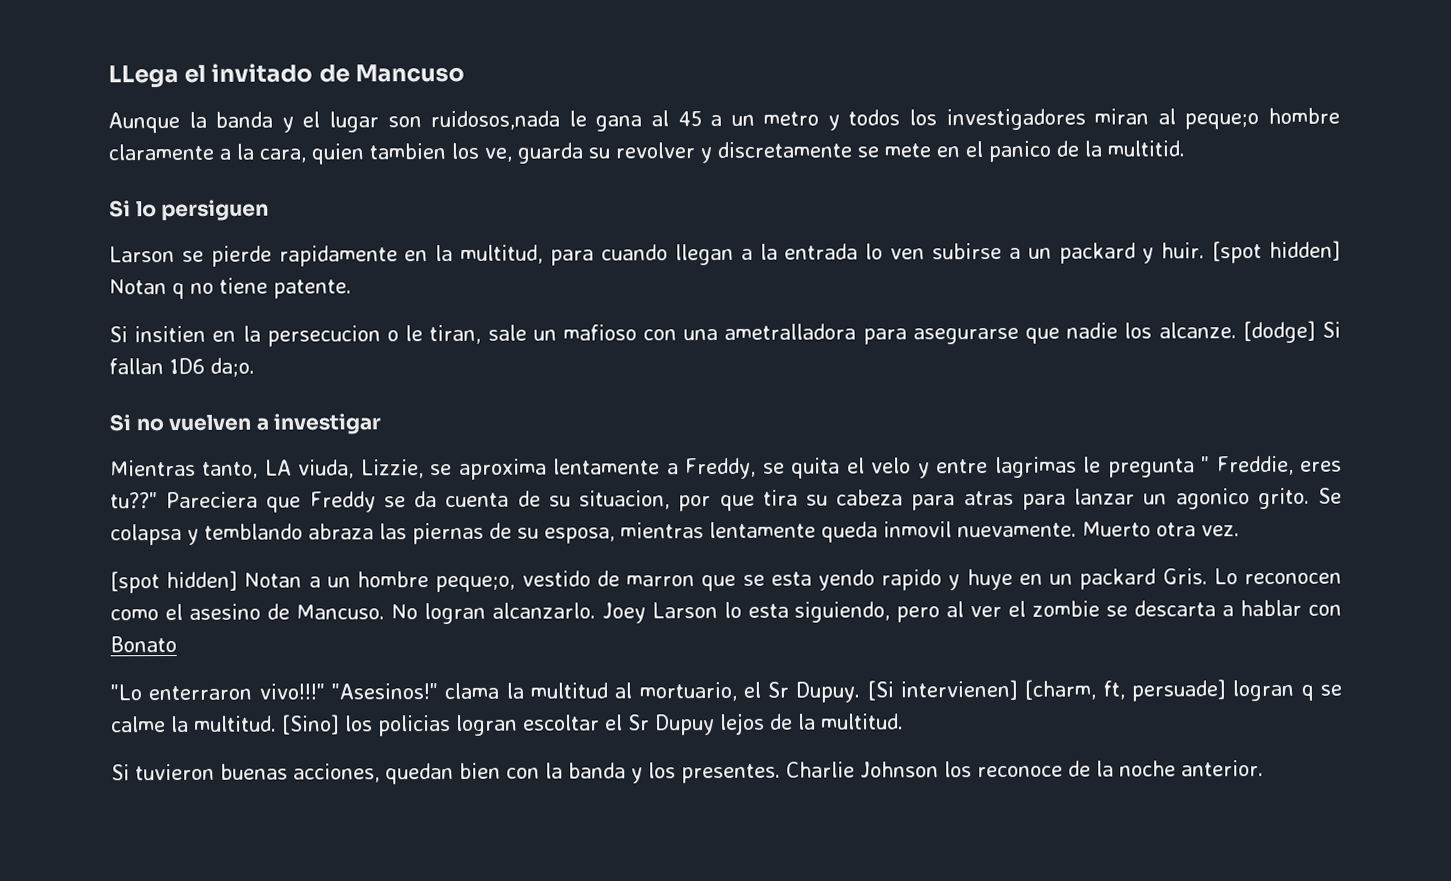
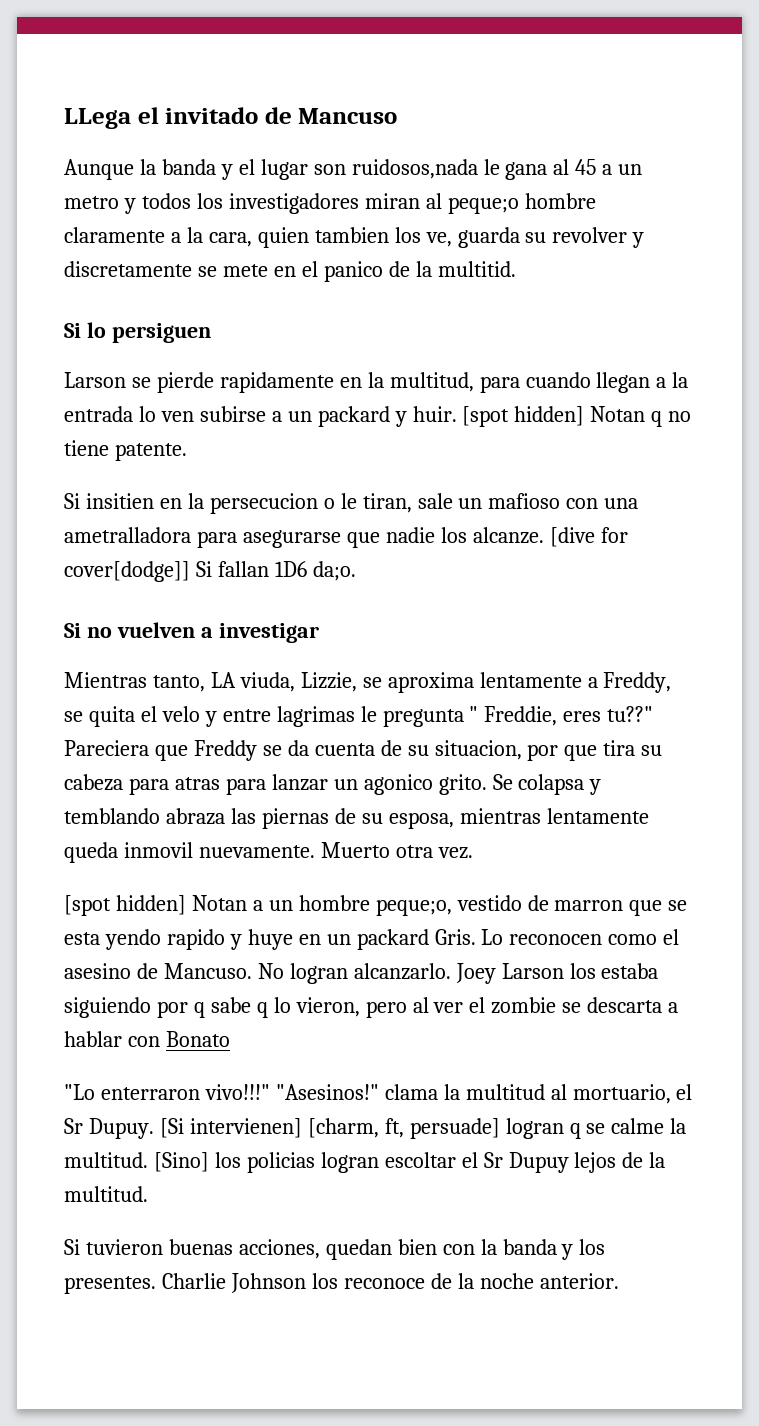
- [dodge] Si fallan 1D6 da;o.
+ [dive for cover[dodge]] Si fallan 1D6 da;o.
- Joey Larson lo esta siguiendo, pero al ver el zombie se descarta a hablar con Bonato
+ Joey Larson los estaba siguiendo por q sabe q lo vieron, pero al ver el zombie se descarta a hablar con Bonato

